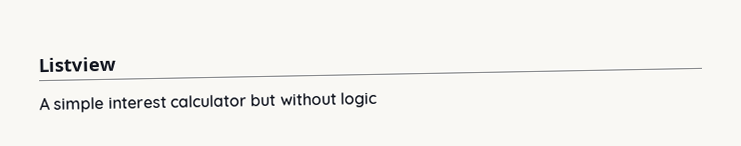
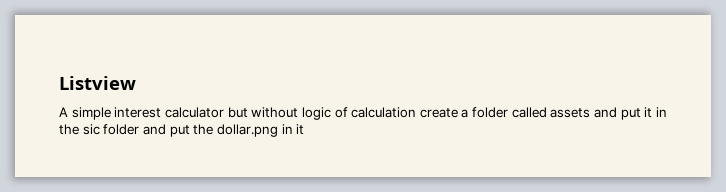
- A simple interest calculator but without logic
+ A simple interest calculator but without logic of calculation create a folder called assets and put it in the sic folder and put the dollar.png in it

